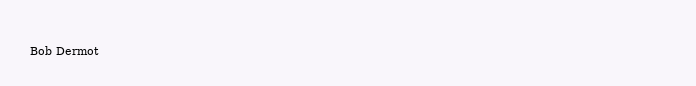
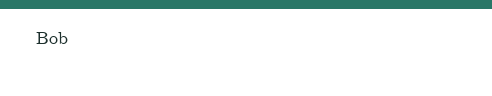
- Bob Dermot
+ Bob

